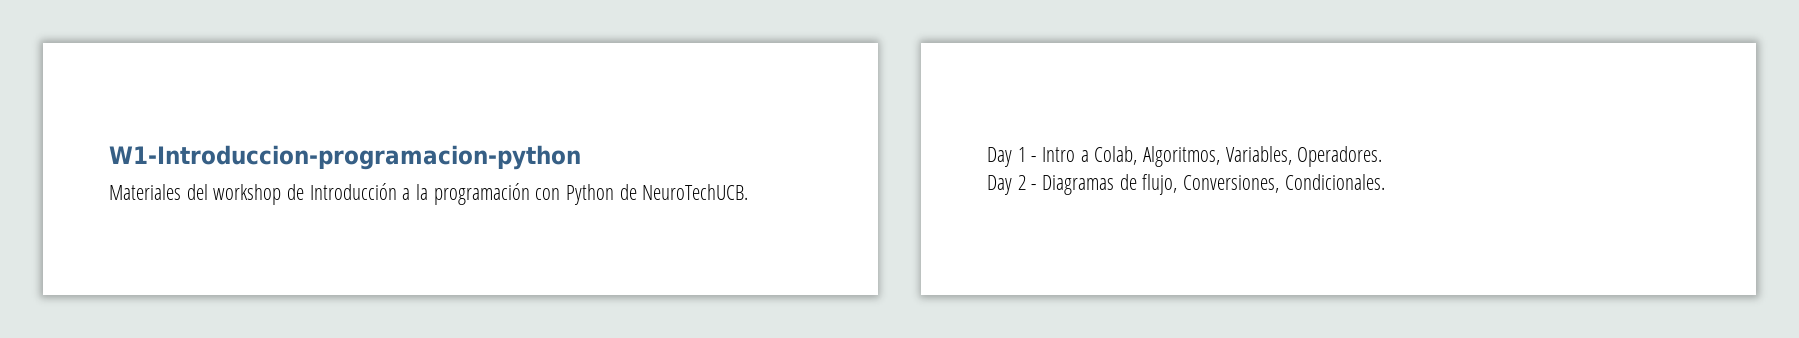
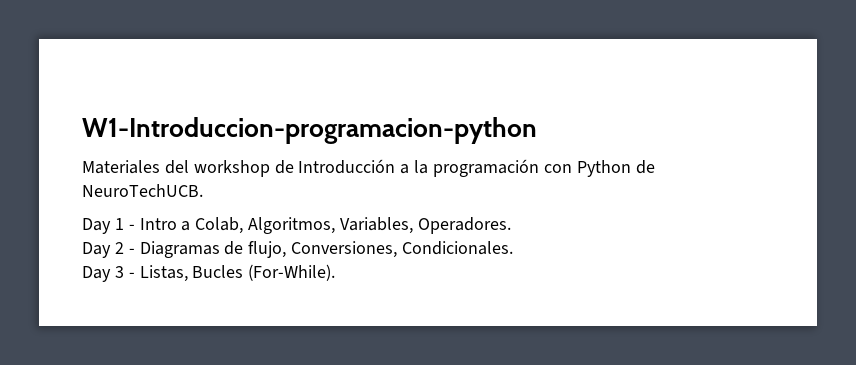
+ Day 3 - Listas, Bucles (For-While).

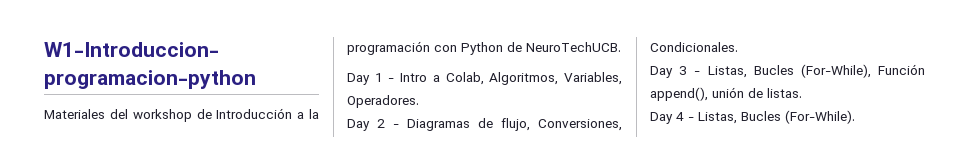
- Day 3 - Listas, Bucles (For-While).
+ Day 3 - Listas, Bucles (For-While), Función append(), unión de listas.
+ Day 4 - Listas, Bucles (For-While).

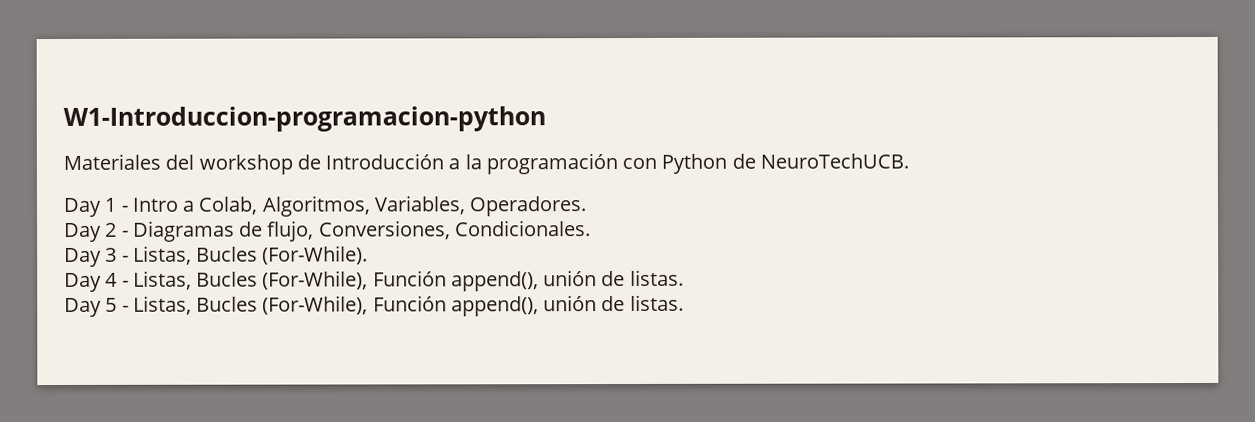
- Day 3 - Listas, Bucles (For-While), Función append(), unión de listas.
+ Day 3 - Listas, Bucles (For-While).
+ Day 4 - Listas, Bucles (For-While), Función append(), unión de listas.
- Day 4 - Listas, Bucles (For-While).
+ Day 5 - Listas, Bucles (For-While), Función append(), unión de listas.

